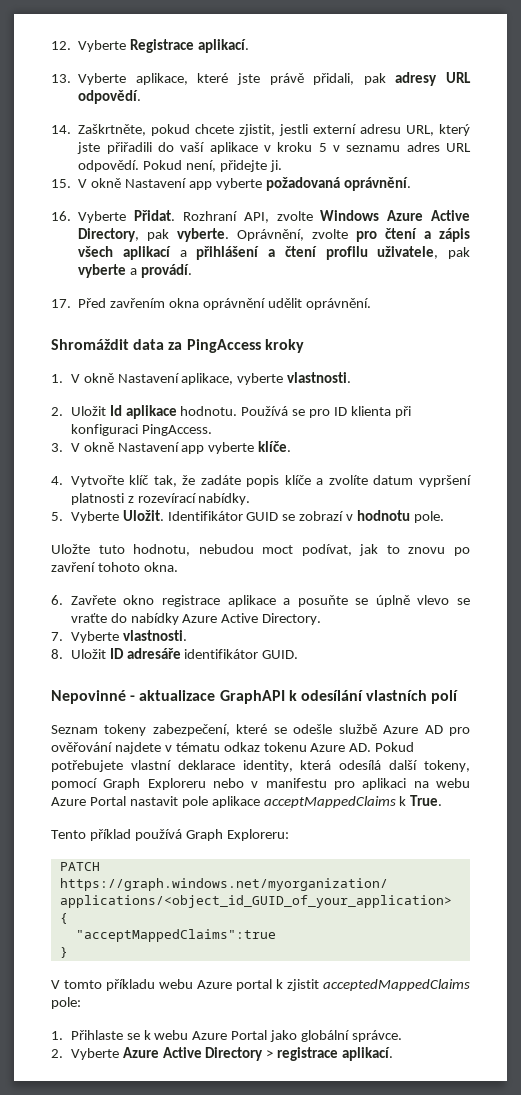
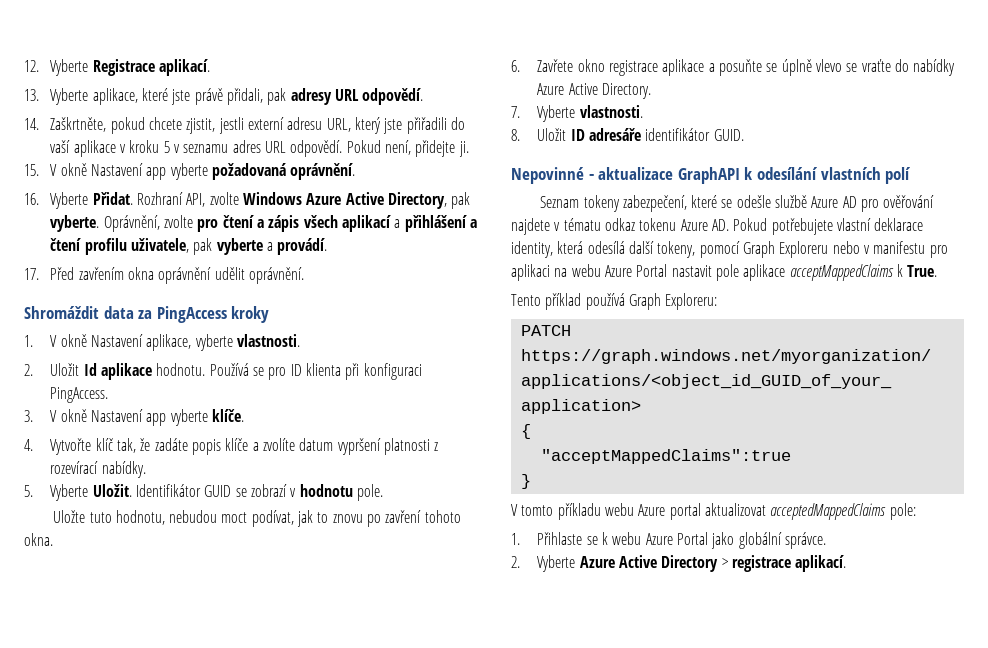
- V tomto příkladu webu Azure portal k zjistit acceptedMappedClaims pole:
+ V tomto příkladu webu Azure portal aktualizovat acceptedMappedClaims pole:

